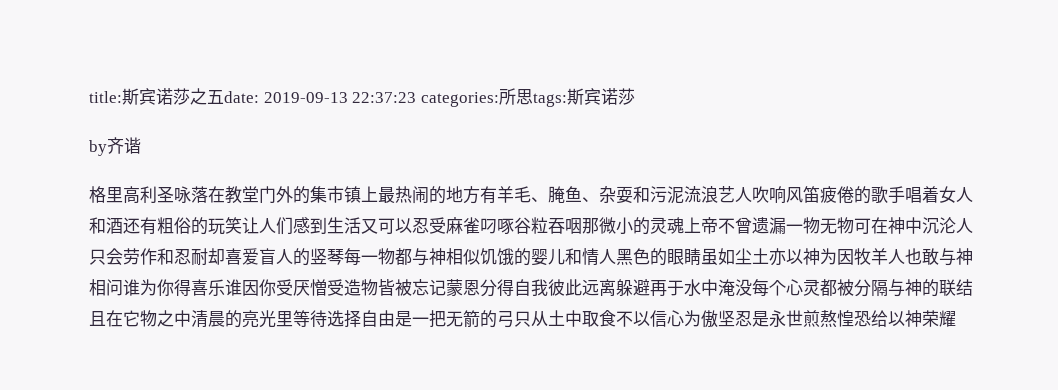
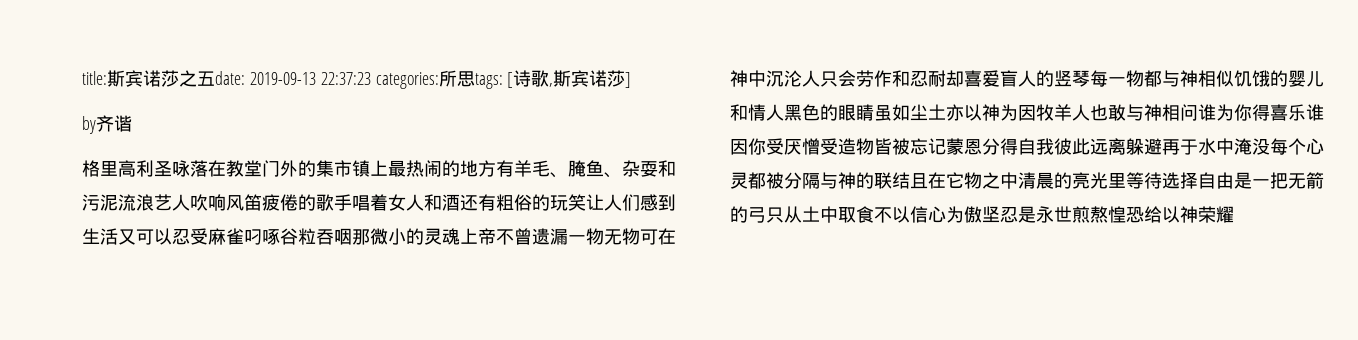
- title:斯宾诺莎之五date: 2019-09-13 22:37:23 categories:所思tags:斯宾诺莎
+ title:斯宾诺莎之五date: 2019-09-13 22:37:23 categories:所思tags: [诗歌,斯宾诺莎]

